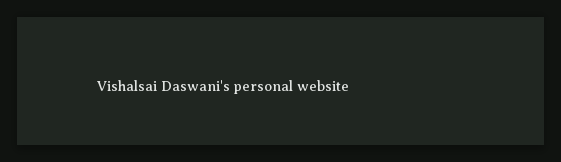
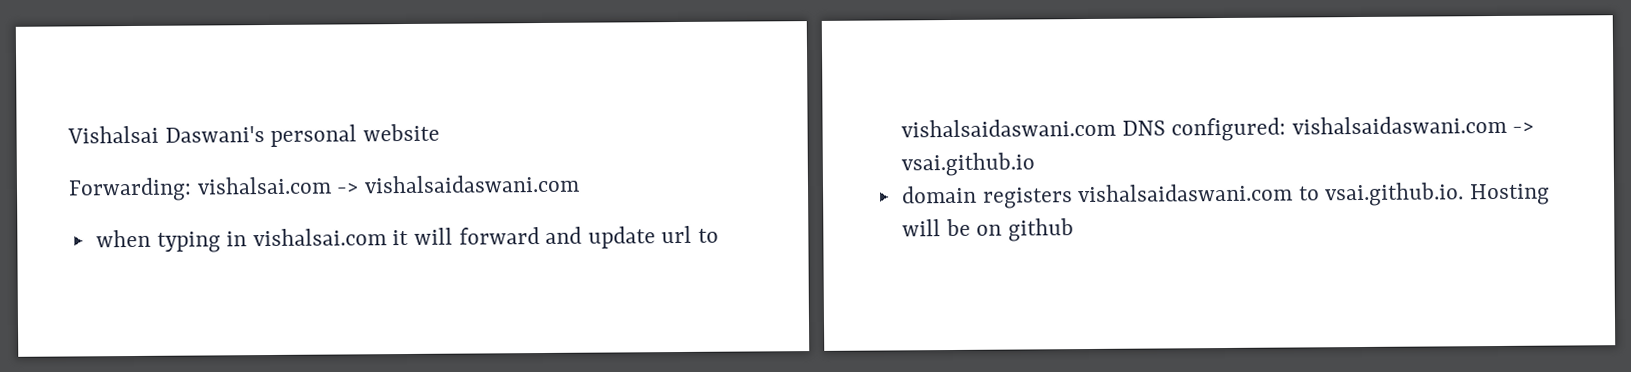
+ Forwarding: vishalsai.com -> vishalsaidaswani.com
+ when typing in vishalsai.com it will forward and update url to vishalsaidaswani.com DNS configured: vishalsaidaswani.com -> vsai.github.io
+ domain registers vishalsaidaswani.com to vsai.github.io. Hosting will be on github

